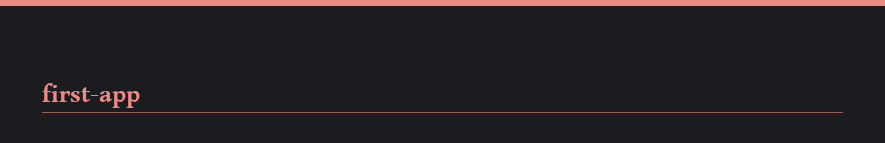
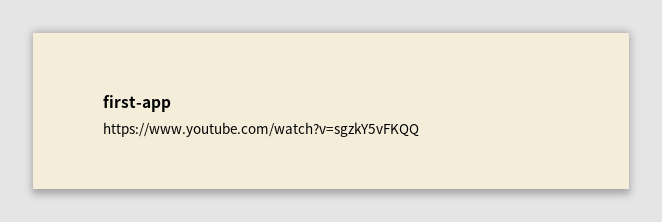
+ https://www.youtube.com/watch?v=sgzkY5vFKQQ

